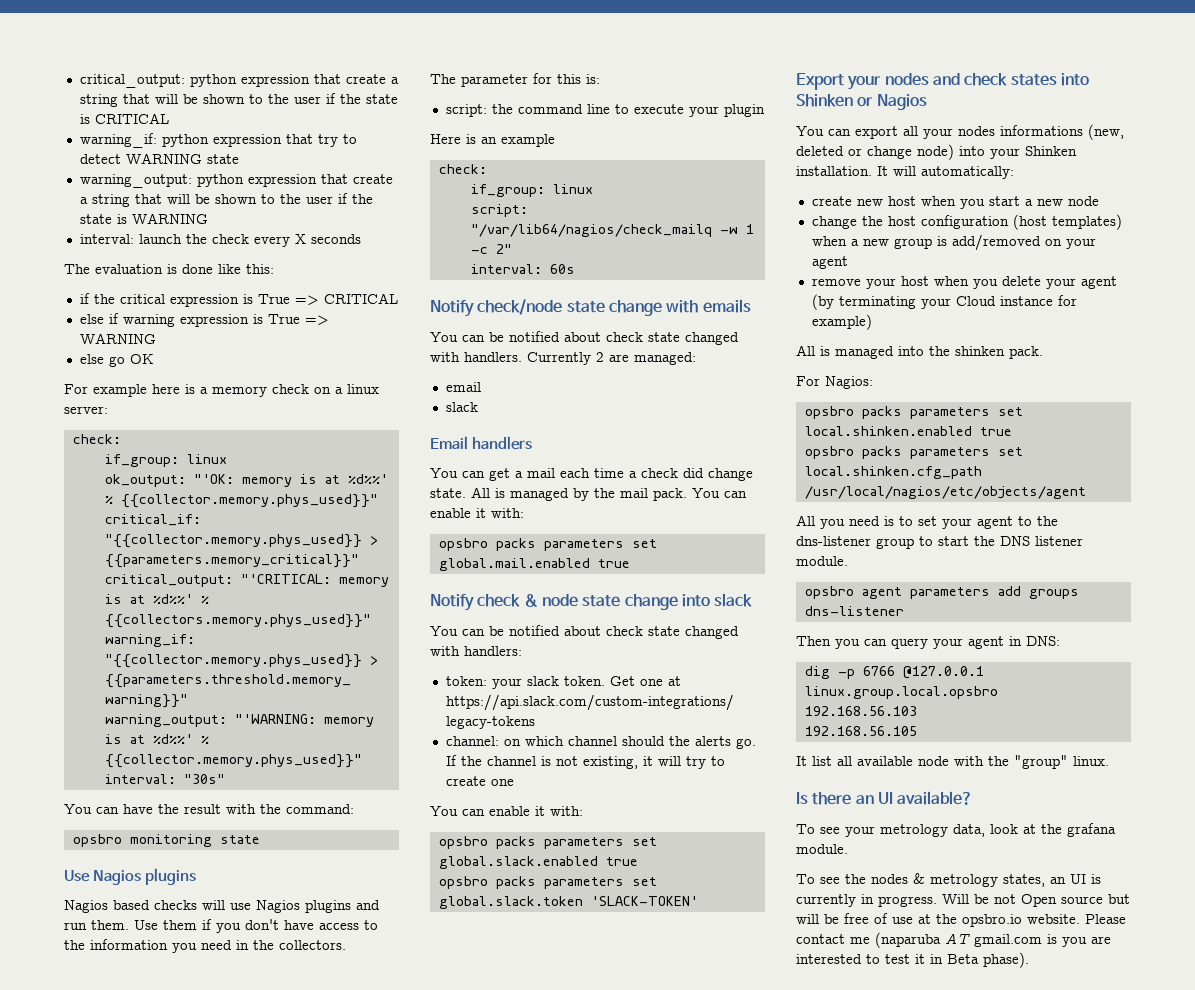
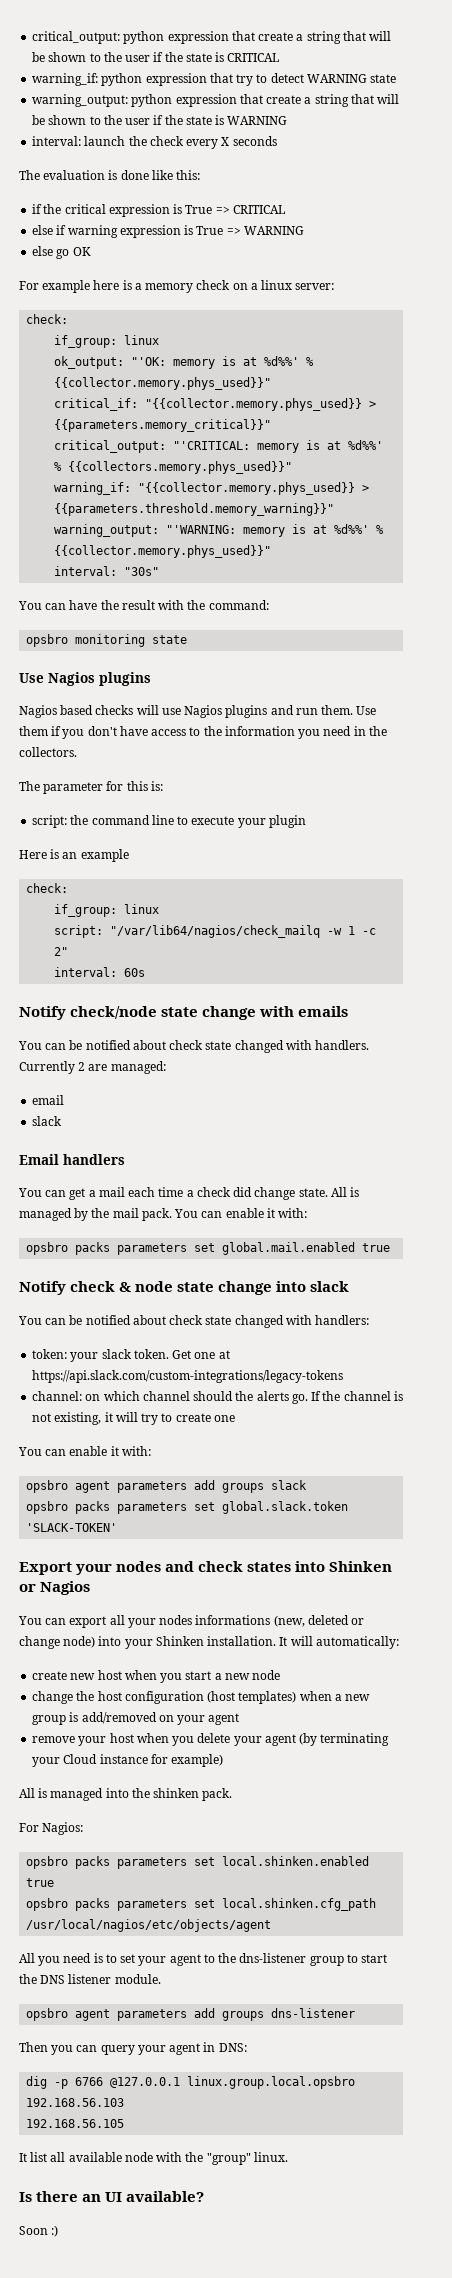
- opsbro packs parameters set global.slack.enabled true
+ opsbro agent parameters add groups slack
- To see your metrology data, look at the grafana module.
- To see the nodes & metrology states, an UI is currently in progress. Will be not Open source but will be free of use at the opsbro.io website. Please contact me (naparuba AT gmail.com is you are interested to test it in Beta phase).
+ Soon :)

